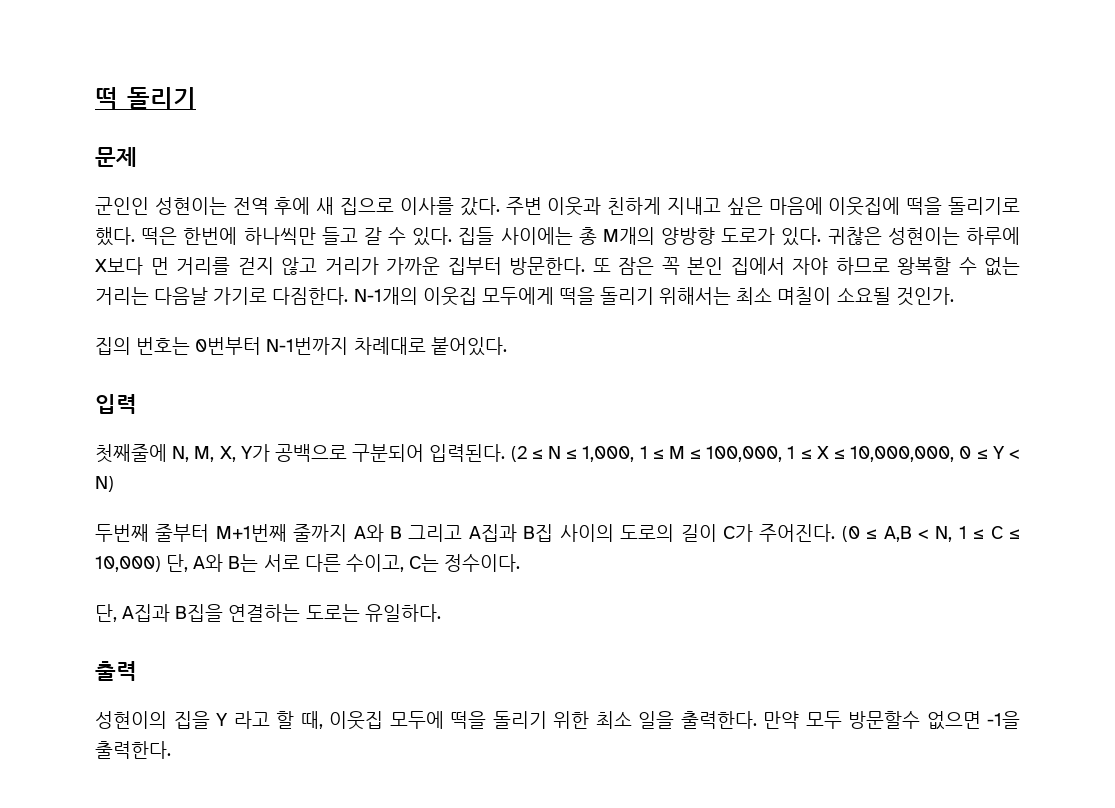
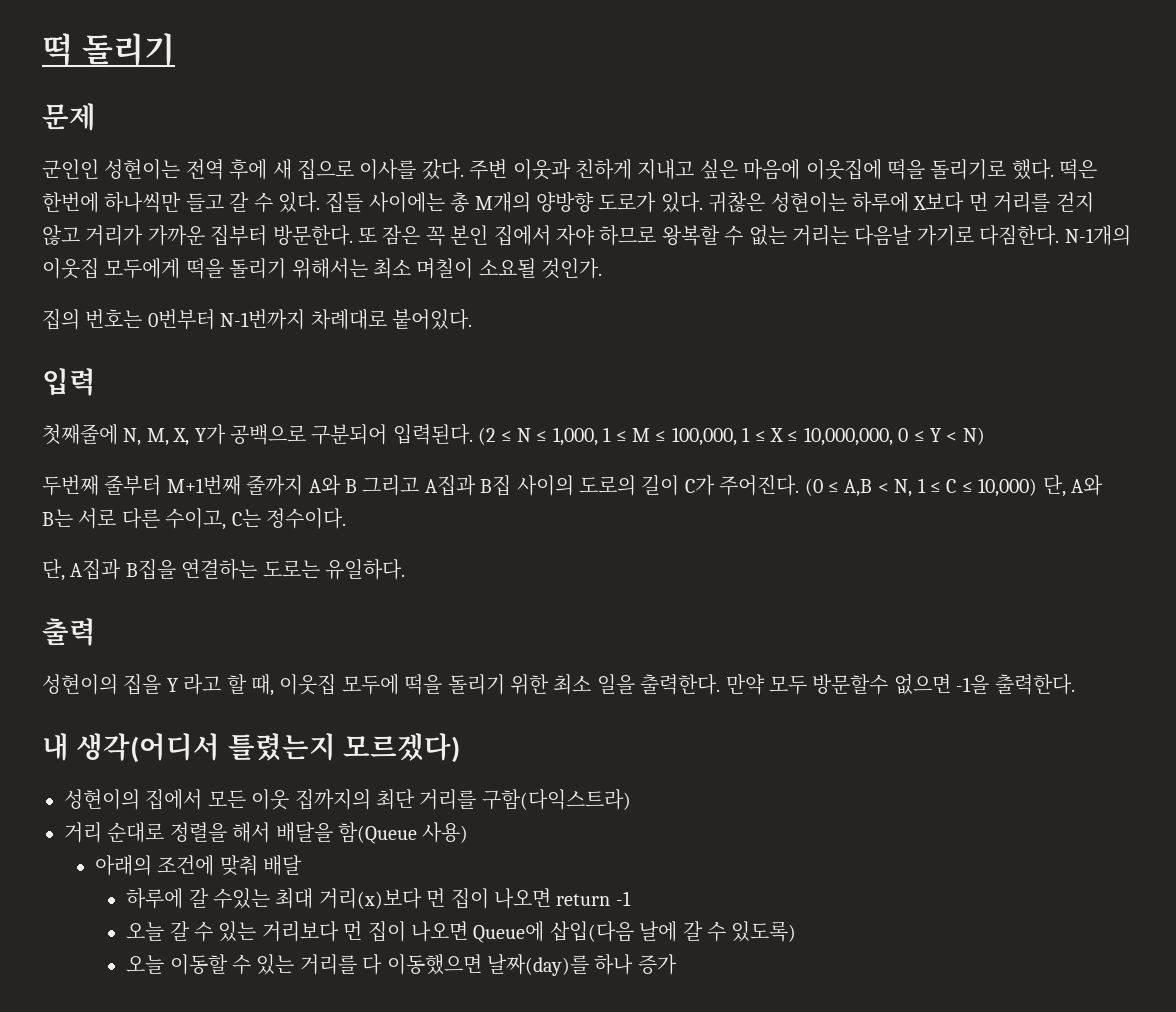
+ 내 생각(어디서 틀렸는지 모르겠다)
+ 성현이의 집에서 모든 이웃 집까지의 최단 거리를 구함(다익스트라)
+ 거리 순대로 정렬을 해서 배달을 함(Queue 사용)
+ 아래의 조건에 맞춰 배달
+ 하루에 갈 수있는 최대 거리(x)보다 먼 집이 나오면 return -1
+ 오늘 갈 수 있는 거리보다 먼 집이 나오면 Queue에 삽입(다음 날에 갈 수 있도록)
+ 오늘 이동할 수 있는 거리를 다 이동했으면 날짜(day)를 하나 증가

